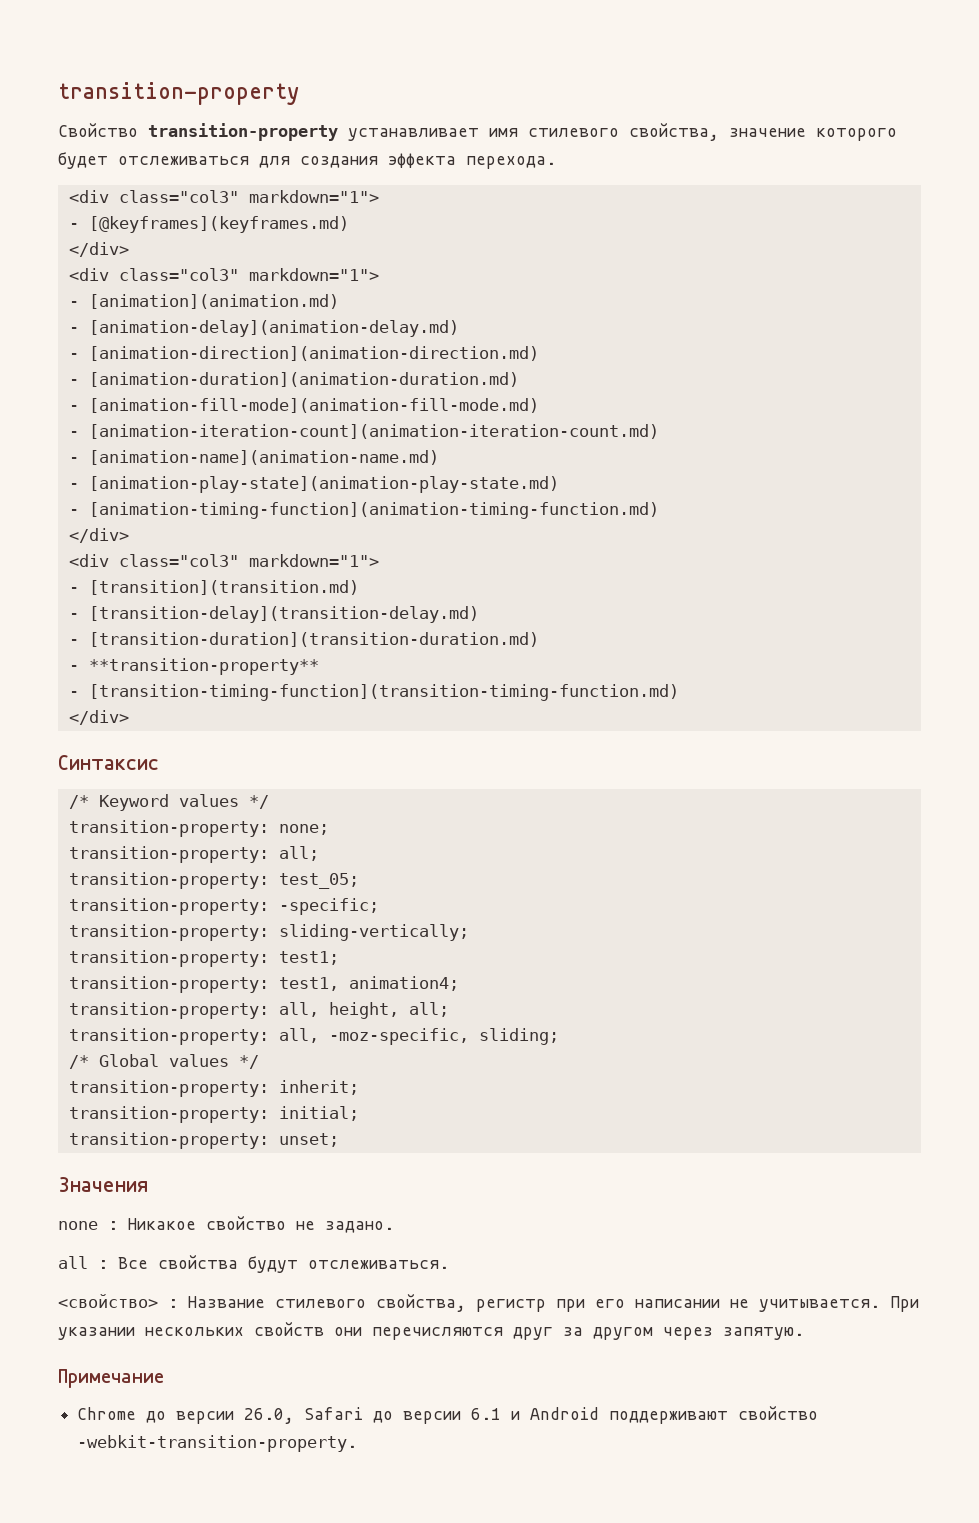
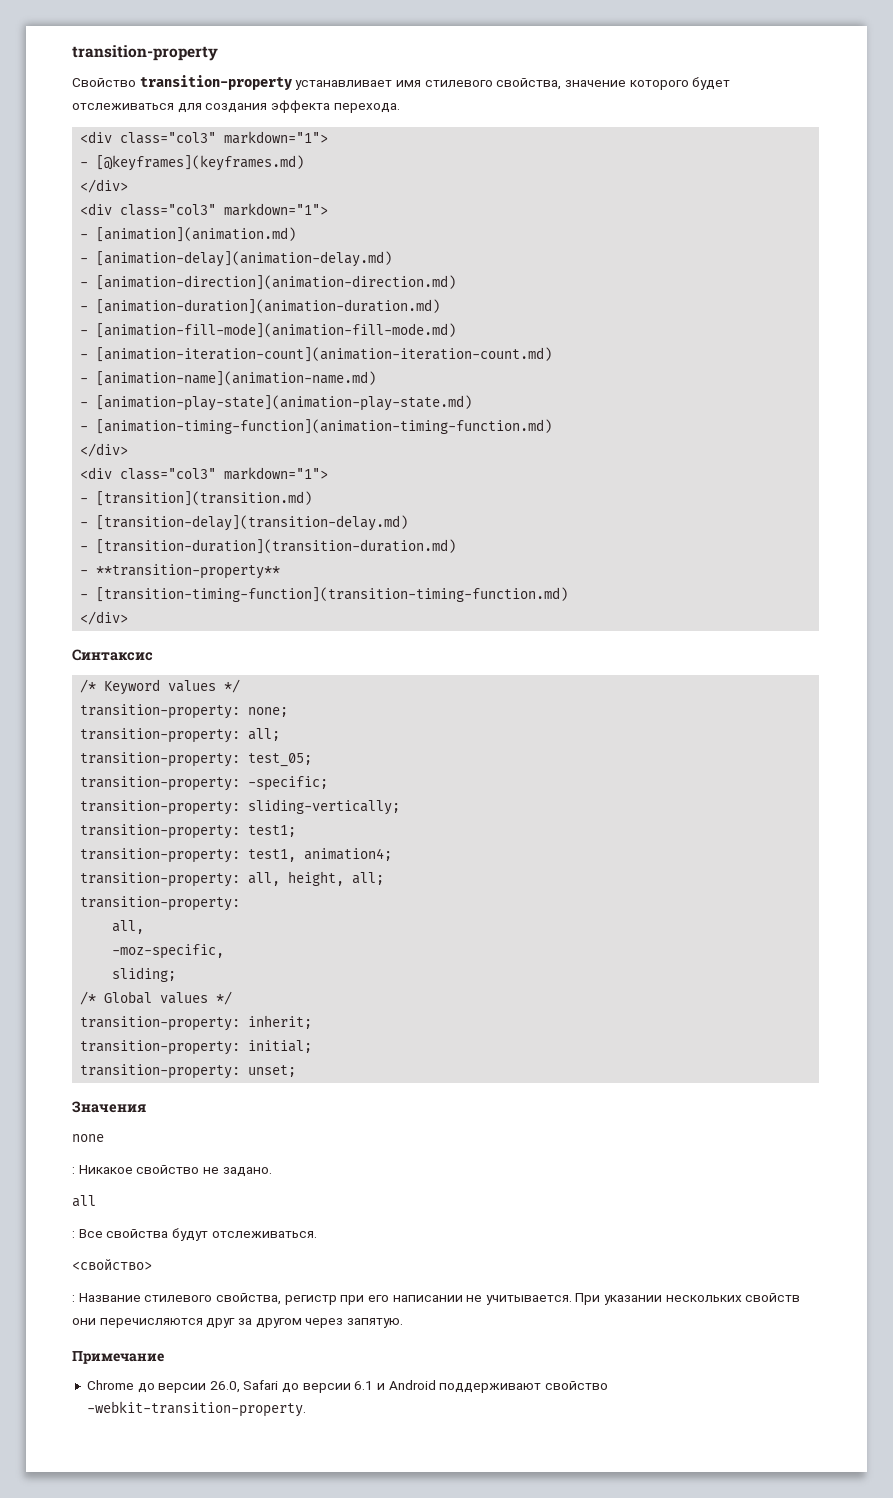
  transition-property: all, height, all;
- transition-property: all, -moz-specific, sliding;
+ transition-property:
+ all,
+ -moz-specific,
+ sliding;
- none : Никакое свойство не задано.
+ none
+ : Никакое свойство не задано.
- all : Все свойства будут отслеживаться.
+ all
+ : Все свойства будут отслеживаться.
- <свойство> : Название стилевого свойства, регистр при его написании не учитывается.
+ <свойство>
+ : Название стилевого свойства, регистр при его написании не учитывается.

